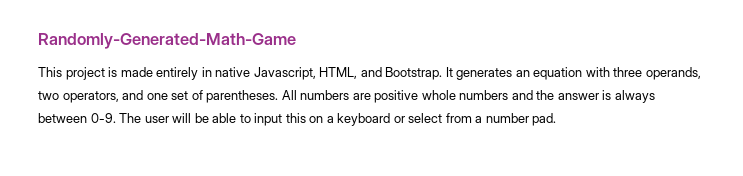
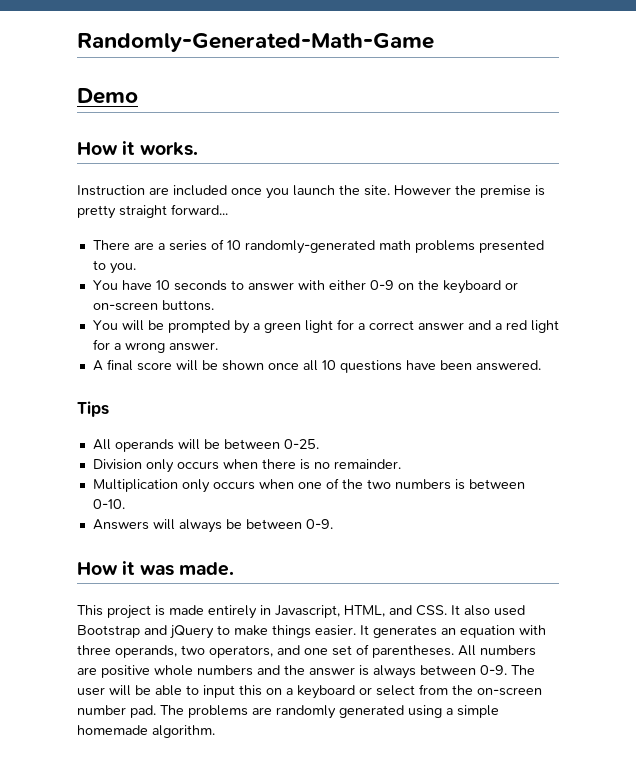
+ Demo
+ How it works.
+ Instruction are included once you launch the site. However the premise is pretty straight forward...
+ There are a series of 10 randomly-generated math problems presented to you.
+ You have 10 seconds to answer with either 0-9 on the keyboard or on-screen buttons.
+ You will be prompted by a green light for a correct answer and a red light for a wrong answer.
+ A final score will be shown once all 10 questions have been answered.
+ Tips
+ All operands will be between 0-25.
+ Division only occurs when there is no remainder.
+ Multiplication only occurs when one of the two numbers is between 0-10.
+ Answers will always be between 0-9.
+ How it was made.
- This project is made entirely in native Javascript, HTML, and Bootstrap.
+ This project is made entirely in Javascript, HTML, and CSS. It also used Bootstrap and jQuery to make things easier.
- The user will be able to input this on a keyboard or select from a number pad.
+ The user will be able to input this on a keyboard or select from the on-screen number pad. The problems are randomly generated using a simple homemade algorithm.

